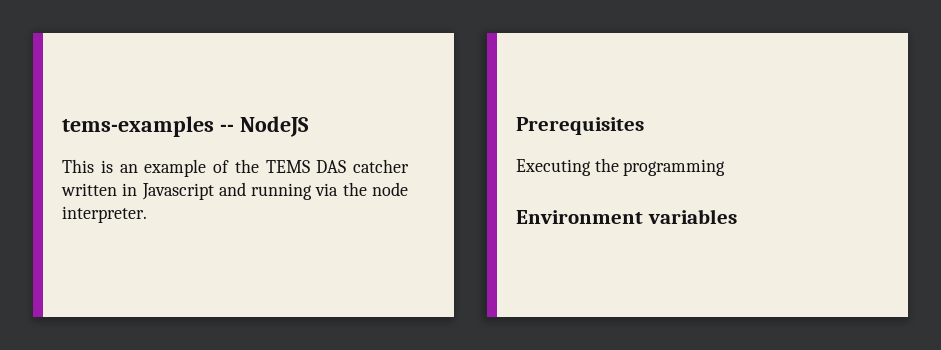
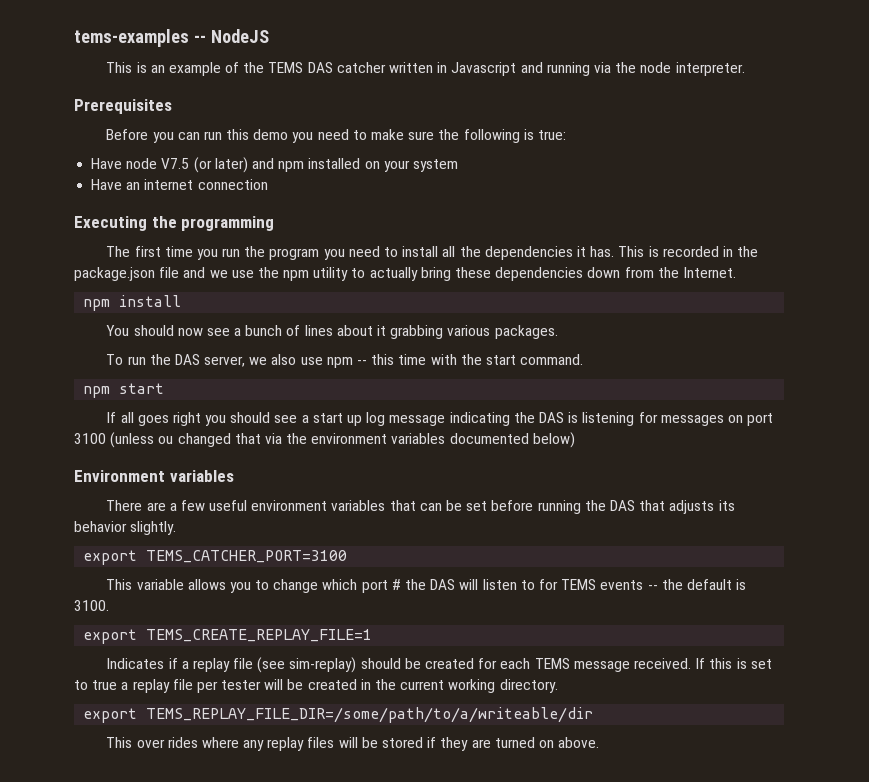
+ Before you can run this demo you need to make sure the following is true:
+ Have node V7.5 (or later) and npm installed on your system
+ Have an internet connection
  Executing the programming
+ The first time you run the program you need to install all the dependencies it has. This is recorded in the package.json file and we use the npm utility to actually bring these dependencies down from the Internet.
+ npm install
+ You should now see a bunch of lines about it grabbing various packages.
+ To run the DAS server, we also use npm -- this time with the start command.
+ npm start
+ If all goes right you should see a start up log message indicating the DAS is listening for messages on port 3100 (unless ou changed that via the environment variables documented below)
  Environment variables
+ There are a few useful environment variables that can be set before running the DAS that adjusts its behavior slightly.
+ export TEMS_CATCHER_PORT=3100
+ This variable allows you to change which port # the DAS will listen to for TEMS events -- the default is 3100.
+ export TEMS_CREATE_REPLAY_FILE=1
+ Indicates if a replay file (see sim-replay) should be created for each TEMS message received. If this is set to true a replay file per tester will be created in the current working directory.
+ export TEMS_REPLAY_FILE_DIR=/some/path/to/a/writeable/dir
+ This over rides where any replay files will be stored if they are turned on above.

